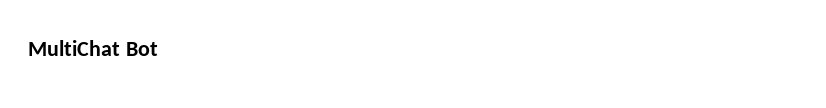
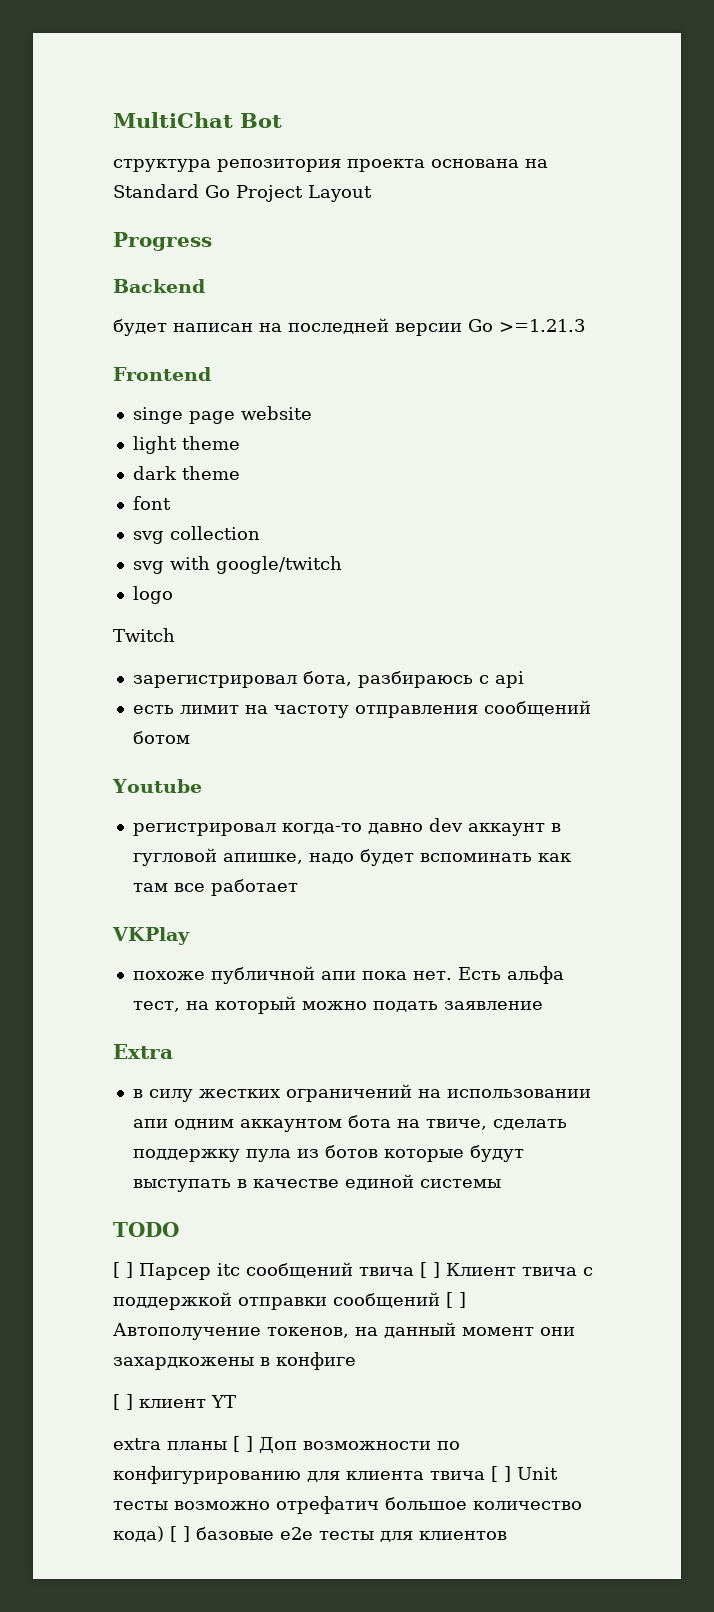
+ структура репозитория проекта основана на Standard Go Project Layout
+ Progress
+ Backend
+ будет написан на последней версии Go >=1.21.3
+ Frontend
+ singe page website
+ light theme
+ dark theme
+ font
+ svg collection
+ svg with google/twitch
+ logo
+ Twitch
+ зарегистрировал бота, разбираюсь с api
+ есть лимит на частоту отправления сообщений ботом
+ Youtube
+ регистрировал когда-то давно dev аккаунт в гугловой апишке, надо будет вспоминать как там все работает
+ VKPlay
+ похоже публичной апи пока нет. Есть альфа тест, на который можно подать заявление
+ Extra
+ в силу жестких ограничений на использовании апи одним аккаунтом бота на твиче, сделать поддержку пула из ботов которые будут выступать в качестве единой системы
+ TODO
+ [ ] Парсер itc сообщений твича [ ] Клиент твича с поддержкой отправки сообщений [ ] Автополучение токенов, на данный момент они захардкожены в конфиге
+ [ ] клиент YT
+ extra планы [ ] Доп возможности по конфигурированию для клиента твича [ ] Unit тесты возможно отрефатич большое количество кода) [ ] базовые e2e тесты для клиентов

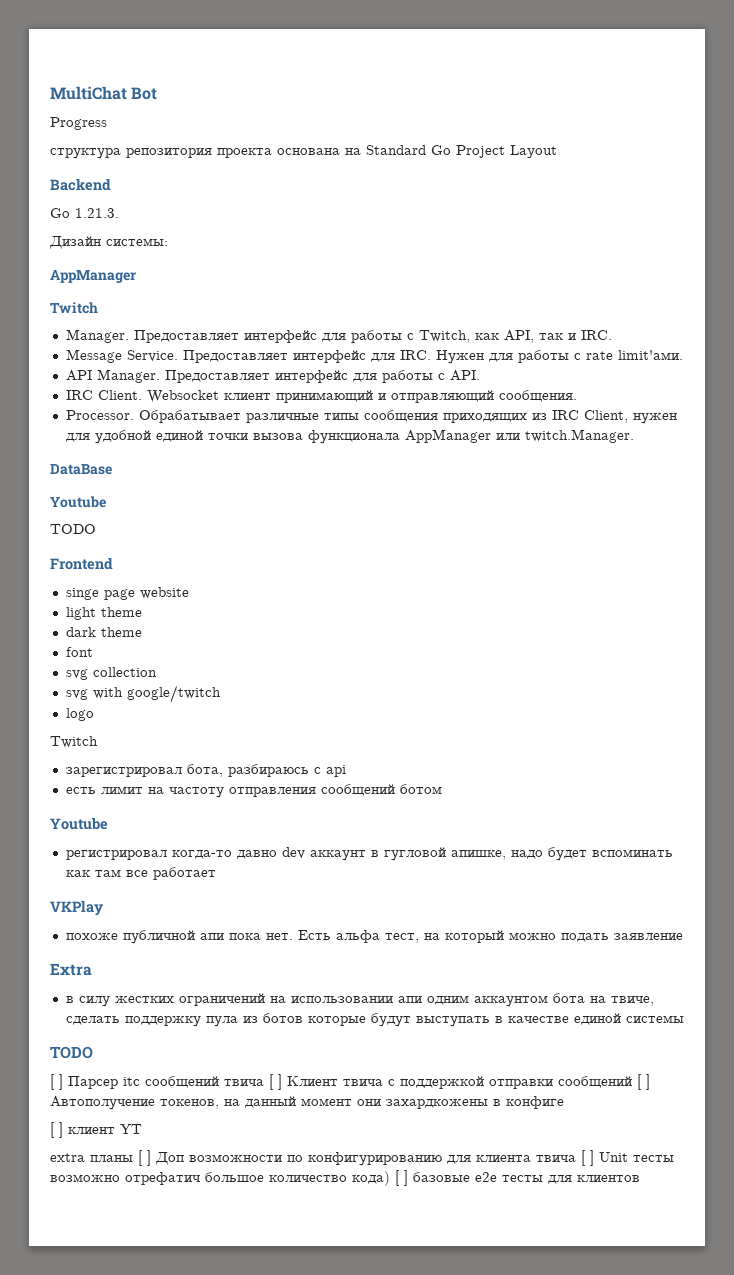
+ Progress
- Progress
- будет написан на последней версии Go >=1.21.3
+ Go 1.21.3.
+ Дизайн системы:
+ AppManager
+ Twitch
+ Manager. Предоставляет интерфейс для работы с Twitch, как API, так и IRC.
+ Message Service. Предоставляет интерфейс для IRC. Нужен для работы с rate limit'ами.
+ API Manager. Предоставляет интерфейс для работы с API.
+ IRC Client. Websocket клиент принимающий и отправляющий сообщения.
+ Processor. Обрабатывает различные типы сообщения приходящих из IRC Client, нужен для удобной единой точки вызова функционала AppManager или twitch.Manager.
+ DataBase
+ Youtube
+ TODO

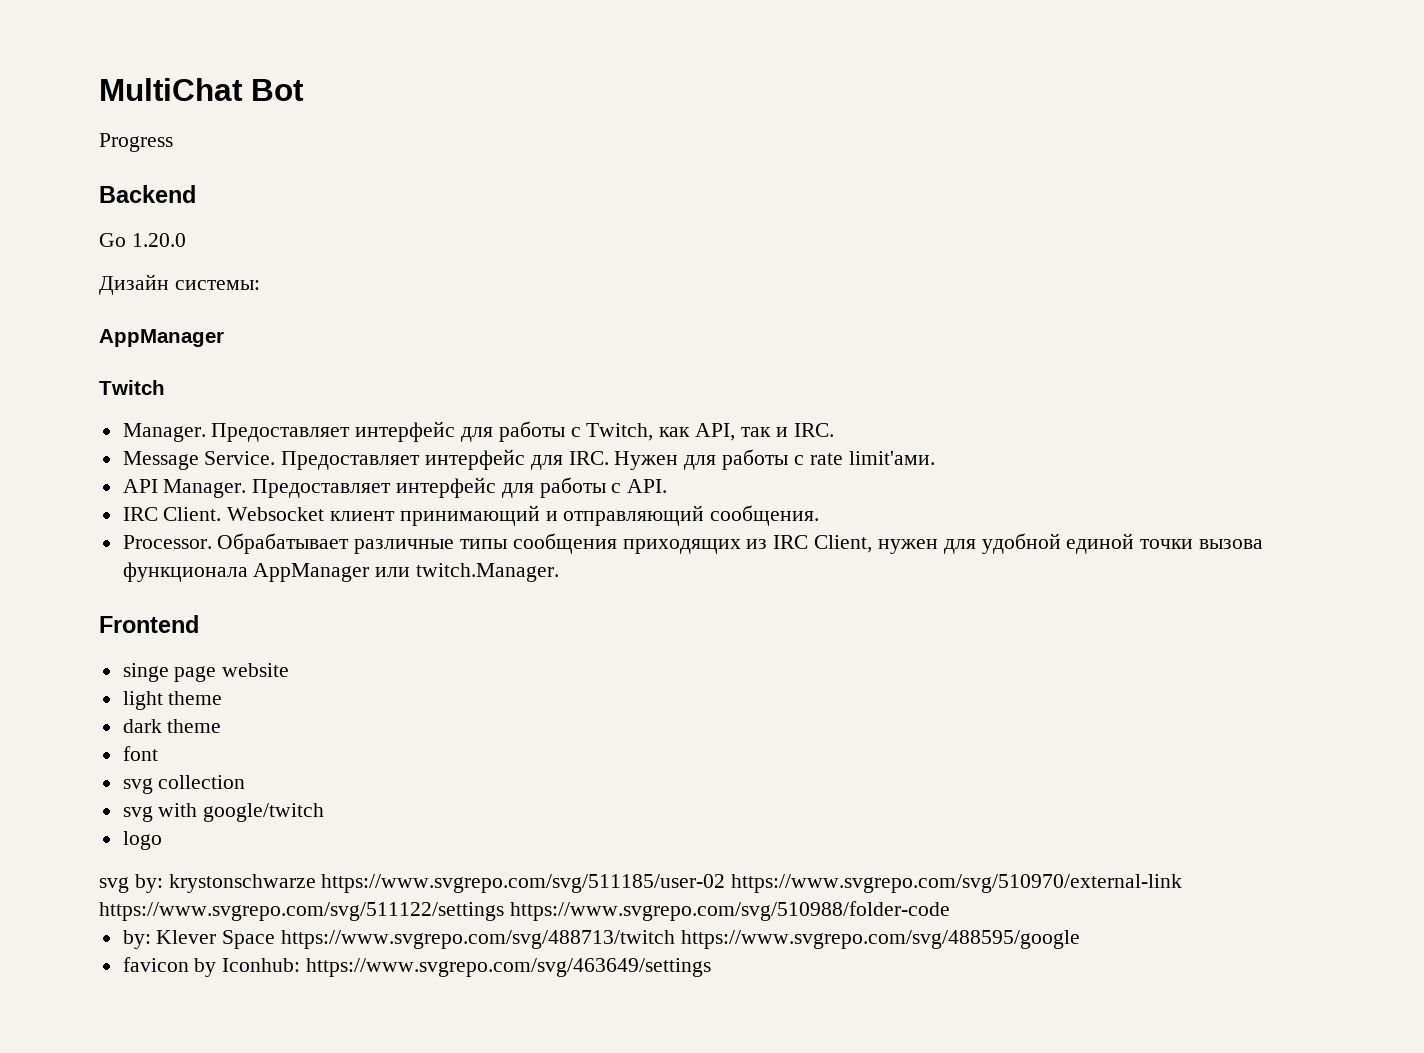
- структура репозитория проекта основана на Standard Go Project Layout
- Go 1.21.3.
+ Go 1.20.0
- DataBase
- Youtube
- TODO
  logo
- Twitch
- зарегистрировал бота, разбираюсь с api
- есть лимит на частоту отправления сообщений ботом
- Youtube
- регистрировал когда-то давно dev аккаунт в гугловой апишке, надо будет вспоминать как там все работает
- VKPlay
- похоже публичной апи пока нет. Есть альфа тест, на который можно подать заявление
- Extra
- в силу жестких ограничений на использовании апи одним аккаунтом бота на твиче, сделать поддержку пула из ботов которые будут выступать в качестве единой системы
- TODO
- [ ] Парсер itc сообщений твича [ ] Клиент твича с поддержкой отправки сообщений [ ] Автополучение токенов, на данный момент они захардкожены в конфиге
- [ ] клиент YT
- extra планы [ ] Доп возможности по конфигурированию для клиента твича [ ] Unit тесты возможно отрефатич большое количество кода) [ ] базовые e2e тесты для клиентов
+ svg by: krystonschwarze https://www.svgrepo.com/svg/511185/user-02 https://www.svgrepo.com/svg/510970/external-link https://www.svgrepo.com/svg/511122/settings https://www.svgrepo.com/svg/510988/folder-code
+ by: Klever Space https://www.svgrepo.com/svg/488713/twitch https://www.svgrepo.com/svg/488595/google
+ favicon by Iconhub: https://www.svgrepo.com/svg/463649/settings

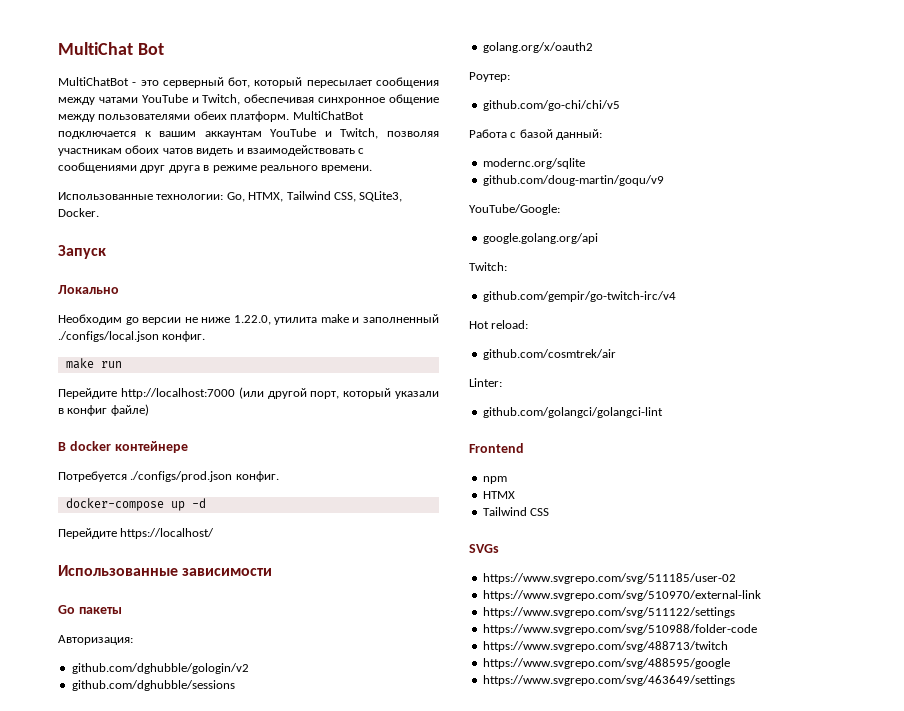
- Progress
- Backend
- Go 1.20.0
- Дизайн системы:
- AppManager
- Twitch
- Manager. Предоставляет интерфейс для работы с Twitch, как API, так и IRC.
- Message Service. Предоставляет интерфейс для IRC. Нужен для работы с rate limit'ами.
- API Manager. Предоставляет интерфейс для работы с API.
- IRC Client. Websocket клиент принимающий и отправляющий сообщения.
- Processor. Обрабатывает различные типы сообщения приходящих из IRC Client, нужен для удобной единой точки вызова функционала AppManager или twitch.Manager.
+ MultiChatBot - это серверный бот, который пересылает сообщения между чатами YouTube и Twitch, обеспечивая синхронное общение между пользователями обеих платформ. MultiChatBot подключается к вашим аккаунтам YouTube и Twitch, позволяя участникам обоих чатов видеть и взаимодействовать с сообщениями друг друга в режиме реального времени.
+ Использованные технологии: Go, HTMX, Tailwind CSS, SQLite3, Docker.
+ Запуск
+ Локально
+ Необходим go версии не ниже 1.22.0, утилита make и заполненный ./configs/local.json конфиг.
+ make run
+ Перейдите http://localhost:7000 (или другой порт, который указали в конфиг файле)
+ В docker контейнере
+ Потребуется ./configs/prod.json конфиг.
+ docker-compose up -d
+ Перейдите https://localhost/
+ Использованные зависимости
+ Go пакеты
+ Авторизация:
+ github.com/dghubble/gologin/v2
+ github.com/dghubble/sessions
+ golang.org/x/oauth2
+ Роутер:
+ github.com/go-chi/chi/v5
+ Работа с базой данный:
+ modernc.org/sqlite
+ github.com/doug-martin/goqu/v9
+ YouTube/Google:
+ google.golang.org/api
+ Twitch:
+ github.com/gempir/go-twitch-irc/v4
+ Hot reload:
+ github.com/cosmtrek/air
+ Linter:
+ github.com/golangci/golangci-lint
  Frontend
- singe page website
- light theme
- dark theme
- font
- svg collection
- svg with google/twitch
- logo
- svg by: krystonschwarze https://www.svgrepo.com/svg/511185/user-02 https://www.svgrepo.com/svg/510970/external-link https://www.svgrepo.com/svg/511122/settings https://www.svgrepo.com/svg/510988/folder-code
- by: Klever Space https://www.svgrepo.com/svg/488713/twitch https://www.svgrepo.com/svg/488595/google
+ npm
+ HTMX
+ Tailwind CSS
+ SVGs
+ https://www.svgrepo.com/svg/511185/user-02
+ https://www.svgrepo.com/svg/510970/external-link
+ https://www.svgrepo.com/svg/511122/settings
+ https://www.svgrepo.com/svg/510988/folder-code
+ https://www.svgrepo.com/svg/488713/twitch
+ https://www.svgrepo.com/svg/488595/google
- favicon by Iconhub: https://www.svgrepo.com/svg/463649/settings
+ https://www.svgrepo.com/svg/463649/settings

